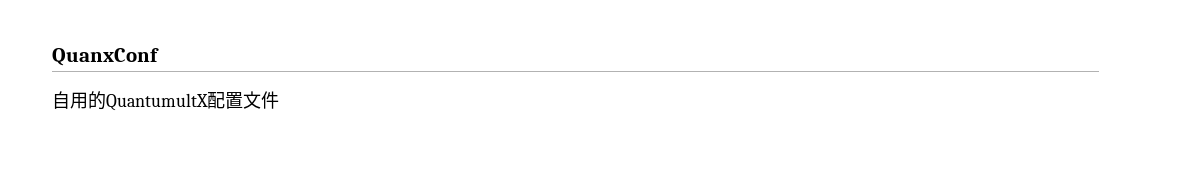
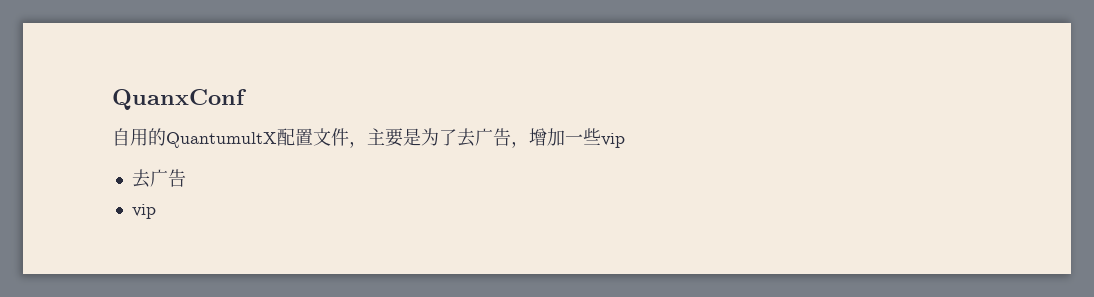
- 自用的QuantumultX配置文件
+ 自用的QuantumultX配置文件，主要是为了去广告，增加一些vip
+ 去广告
+ vip

